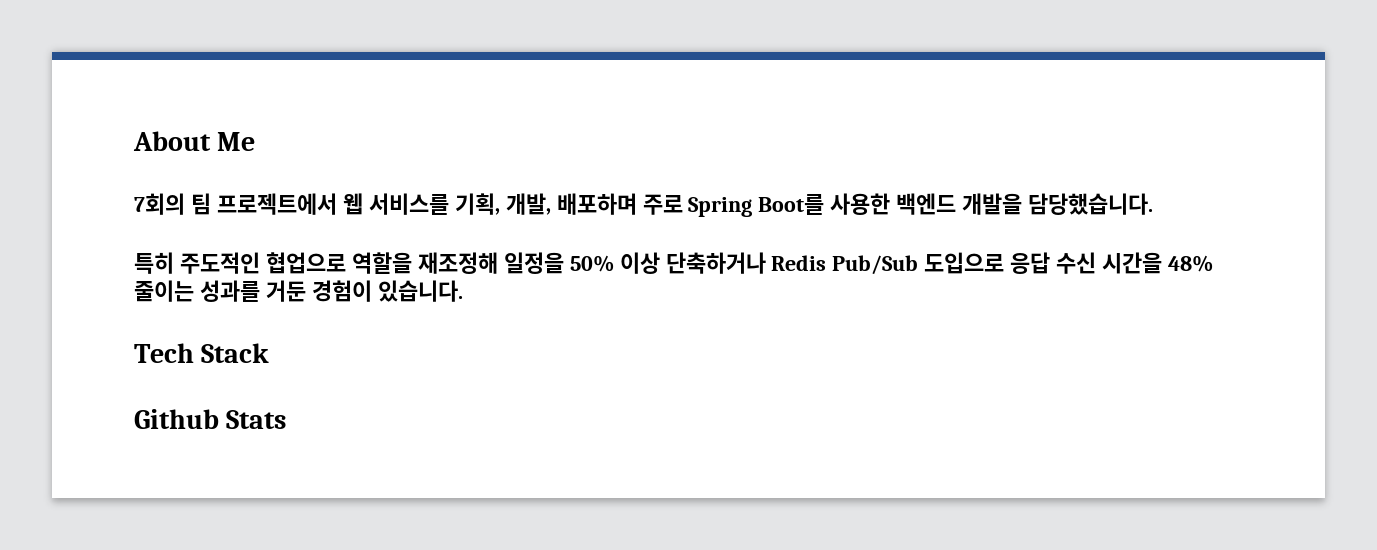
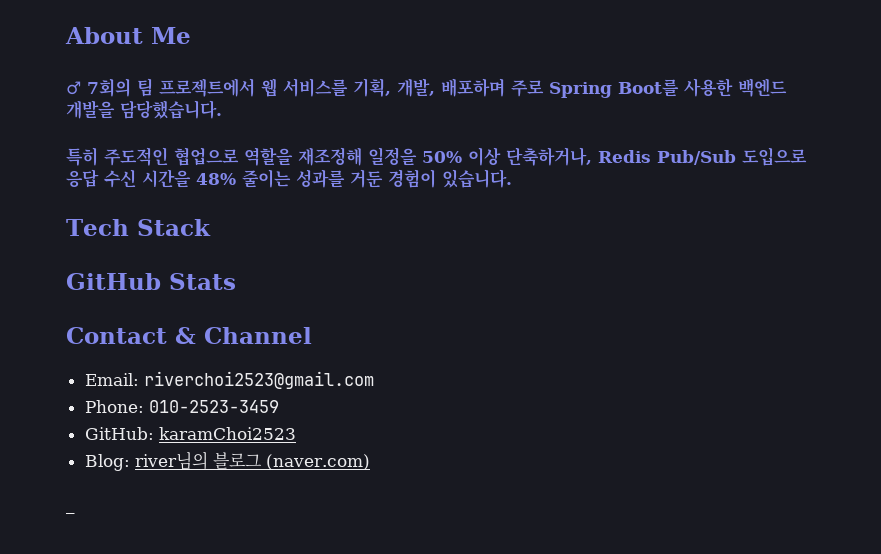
- 7회의 팀 프로젝트에서 웹 서비스를 기획, 개발, 배포하며 주로 Spring Boot를 사용한 백엔드 개발을 담당했습니다.
+ ♂ 7회의 팀 프로젝트에서 웹 서비스를 기획, 개발, 배포하며 주로 Spring Boot를 사용한 백엔드 개발을 담당했습니다.
- 특히 주도적인 협업으로 역할을 재조정해 일정을 50% 이상 단축하거나 Redis Pub/Sub 도입으로 응답 수신 시간을 48% 줄이는 성과를 거둔 경험이 있습니다.
+ 특히 주도적인 협업으로 역할을 재조정해 일정을 50% 이상 단축하거나, Redis Pub/Sub 도입으로 응답 수신 시간을 48% 줄이는 성과를 거둔 경험이 있습니다.
- Github Stats
+ GitHub Stats
+ Contact & Channel
+ Email: riverchoi2523@gmail.com
+ Phone: 010-2523-3459
+ GitHub: karamChoi2523
+ Blog: river님의 블로그 (naver.com)
+ _

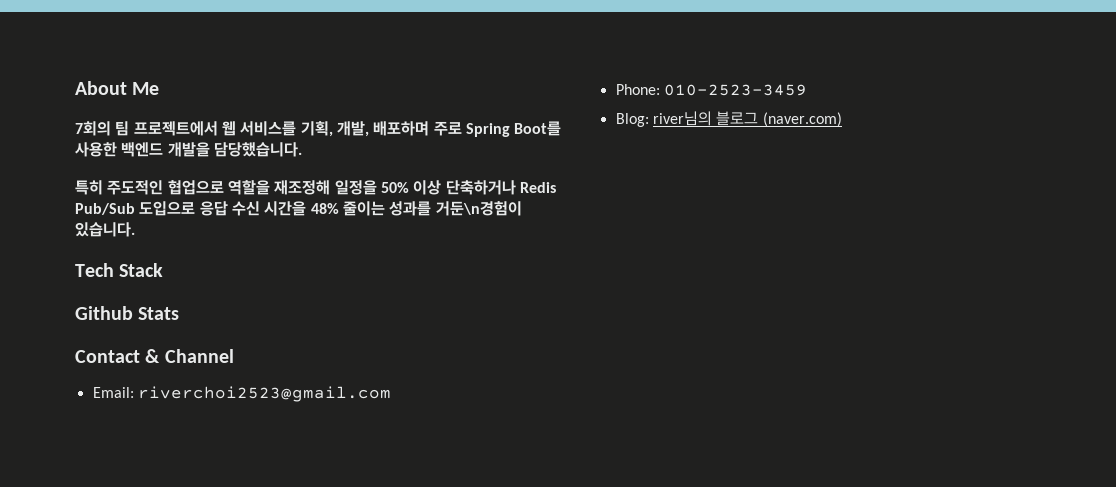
- ♂ 7회의 팀 프로젝트에서 웹 서비스를 기획, 개발, 배포하며 주로 Spring Boot를 사용한 백엔드 개발을 담당했습니다.
+ 7회의 팀 프로젝트에서 웹 서비스를 기획, 개발, 배포하며 주로 Spring Boot를 사용한 백엔드 개발을 담당했습니다.
- 특히 주도적인 협업으로 역할을 재조정해 일정을 50% 이상 단축하거나, Redis Pub/Sub 도입으로 응답 수신 시간을 48% 줄이는 성과를 거둔 경험이 있습니다.
+ 특히 주도적인 협업으로 역할을 재조정해 일정을 50% 이상 단축하거나 Redis Pub/Sub 도입으로 응답 수신 시간을 48% 줄이는 성과를 거둔\n경험이 있습니다.
- GitHub Stats
+ Github Stats
- GitHub: karamChoi2523
- _

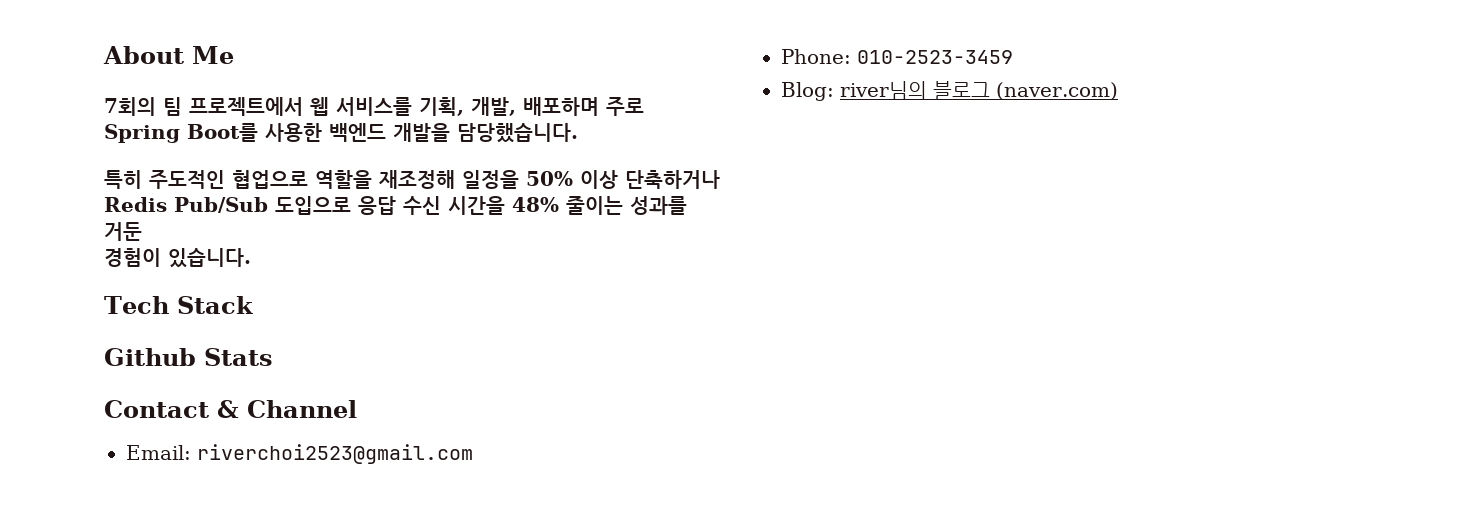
- 특히 주도적인 협업으로 역할을 재조정해 일정을 50% 이상 단축하거나 Redis Pub/Sub 도입으로 응답 수신 시간을 48% 줄이는 성과를 거둔\n경험이 있습니다.
+ 특히 주도적인 협업으로 역할을 재조정해 일정을 50% 이상 단축하거나 Redis Pub/Sub 도입으로 응답 수신 시간을 48% 줄이는 성과를 거둔
+ 경험이 있습니다.

